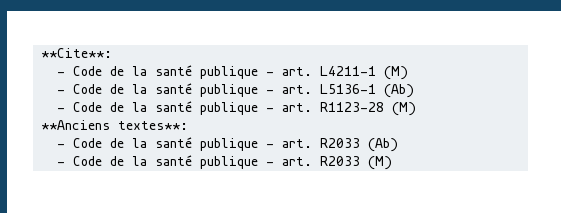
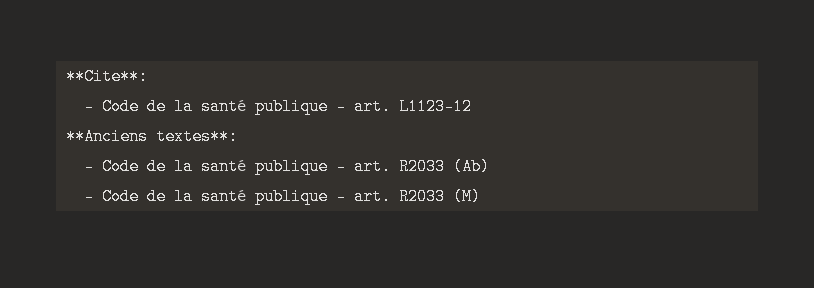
- - Code de la santé publique - art. L4211-1 (M)
- - Code de la santé publique - art. L5136-1 (Ab)
- - Code de la santé publique - art. R1123-28 (M)
+ - Code de la santé publique - art. L1123-12

